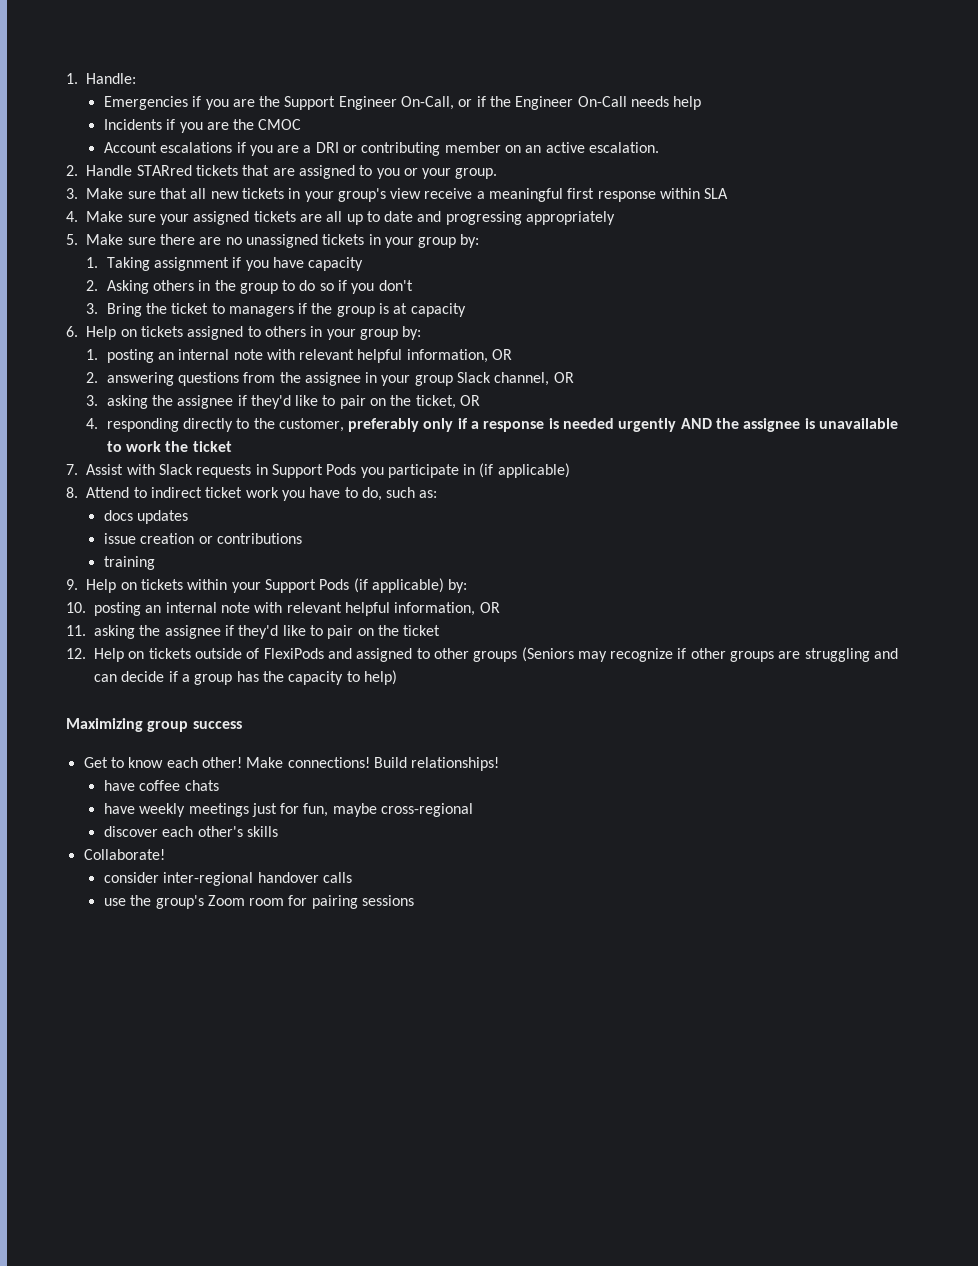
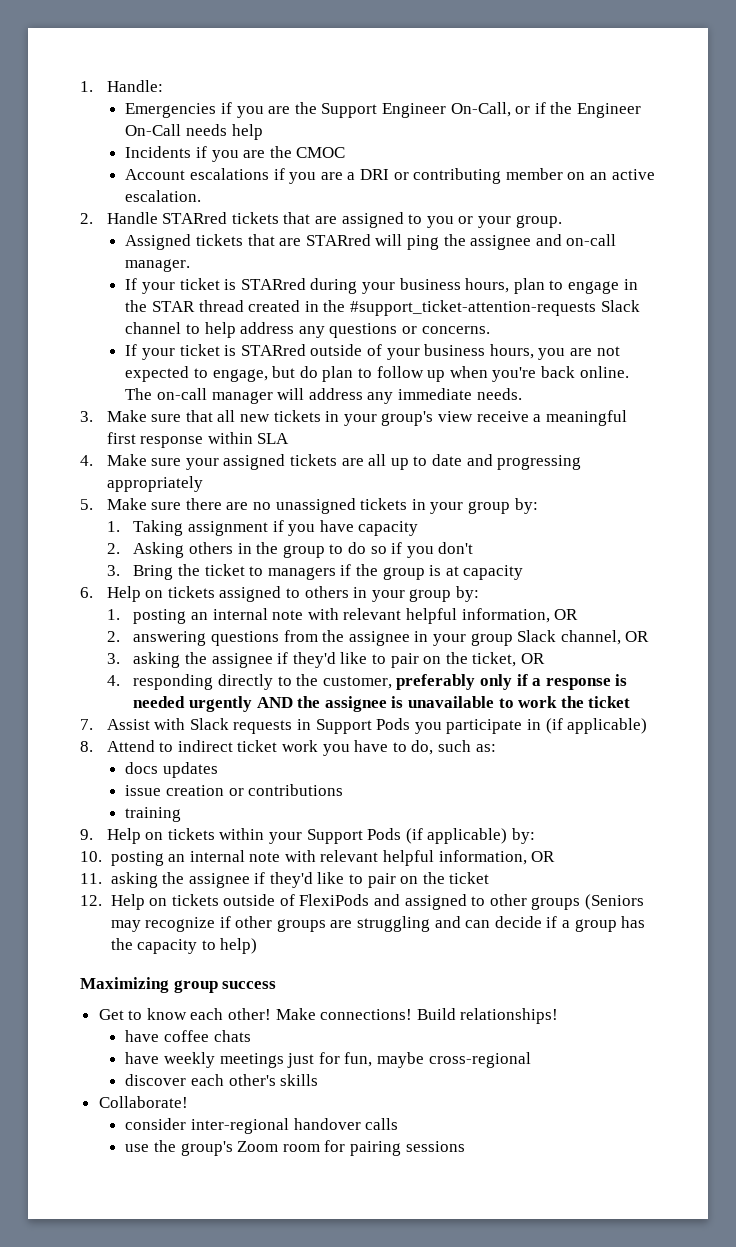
+ Assigned tickets that are STARred will ping the assignee and on-call manager.
+ If your ticket is STARred during your business hours, plan to engage in the STAR thread created in the #support_ticket-attention-requests Slack channel to help address any questions or concerns.
+ If your ticket is STARred outside of your business hours, you are not expected to engage, but do plan to follow up when you're back online. The on-call manager will address any immediate needs.

